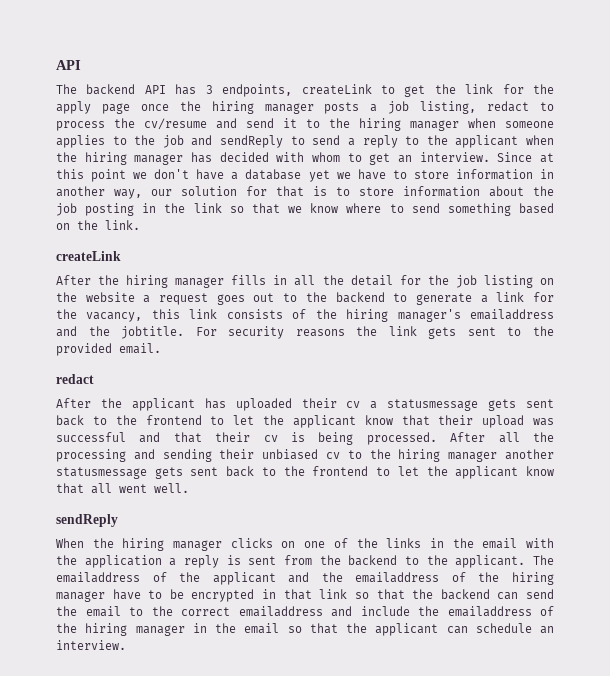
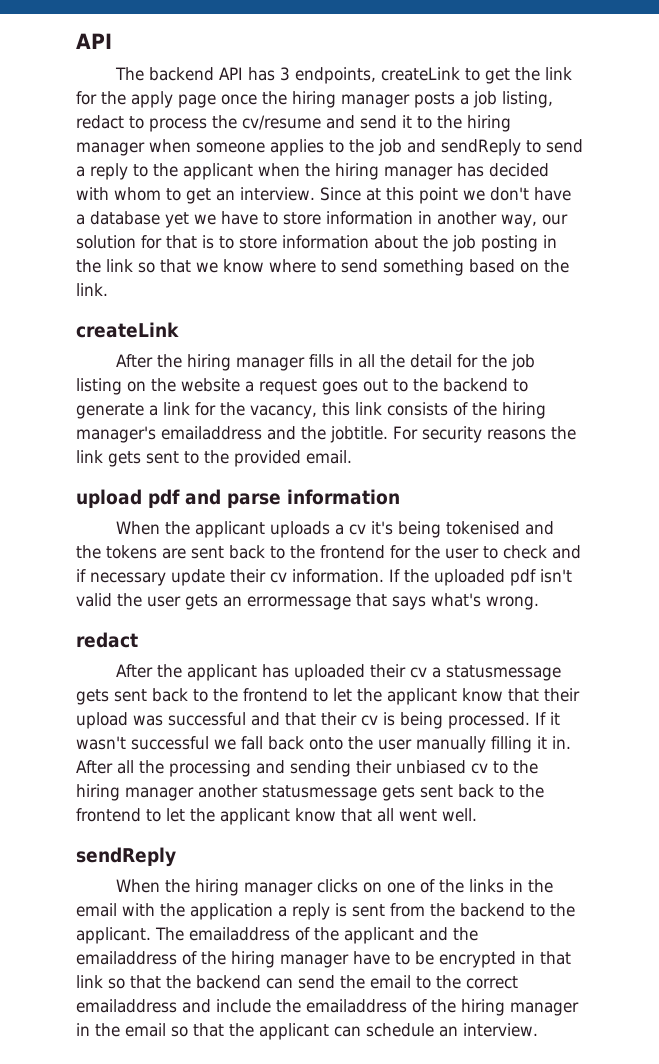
+ upload pdf and parse information
+ When the applicant uploads a cv it's being tokenised and the tokens are sent back to the frontend for the user to check and if necessary update their cv information. If the uploaded pdf isn't valid the user gets an errormessage that says what's wrong.
+ If it wasn't successful we fall back onto the user manually filling it in.

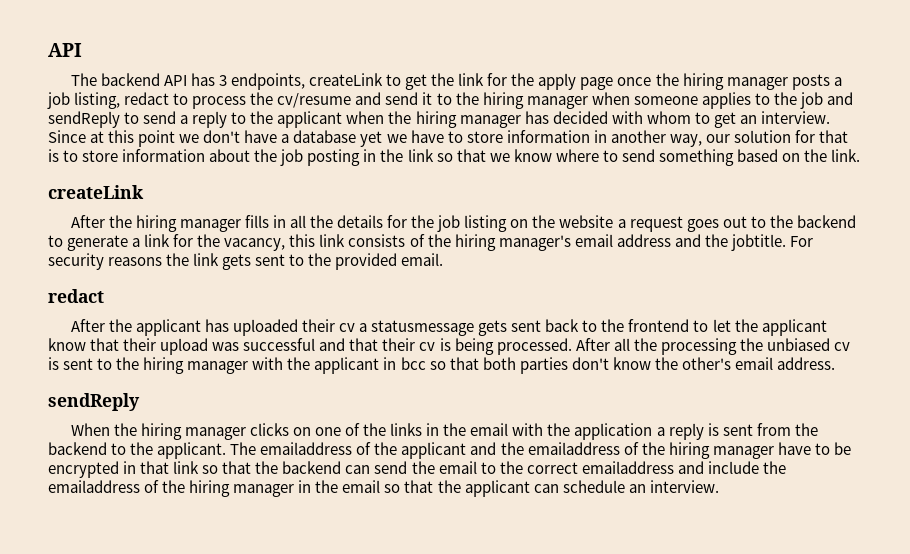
- After the hiring manager fills in all the detail for the job listing on the website a request goes out to the backend to generate a link for the vacancy, this link consists of the hiring manager's emailaddress and the jobtitle.
+ After the hiring manager fills in all the details for the job listing on the website a request goes out to the backend to generate a link for the vacancy, this link consists of the hiring manager's email address and the jobtitle.
- upload pdf and parse information
- When the applicant uploads a cv it's being tokenised and the tokens are sent back to the frontend for the user to check and if necessary update their cv information. If the uploaded pdf isn't valid the user gets an errormessage that says what's wrong.
- If it wasn't successful we fall back onto the user manually filling it in. After all the processing and sending their unbiased cv to the hiring manager another statusmessage gets sent back to the frontend to let the applicant know that all went well.
+ After all the processing the unbiased cv is sent to the hiring manager with the applicant in bcc so that both parties don't know the other's email address.

